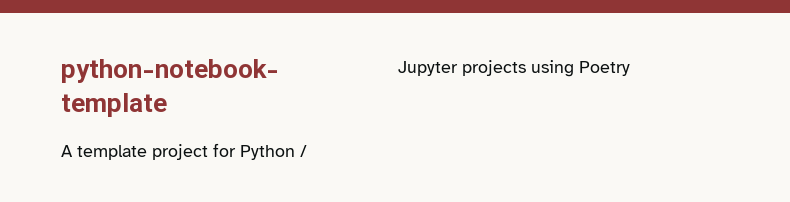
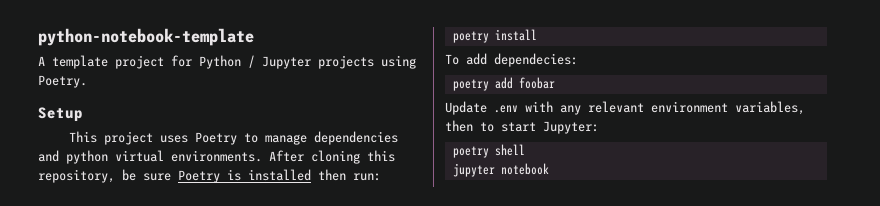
- A template project for Python / Jupyter projects using Poetry
+ A template project for Python / Jupyter projects using Poetry.
+ Setup
+ This project uses Poetry to manage dependencies and python virtual environments. After cloning this repository, be sure Poetry is installed then run:
+ poetry install
+ To add dependecies:
+ poetry add foobar
+ Update .env with any relevant environment variables, then to start Jupyter:
+ poetry shell
+ jupyter notebook

